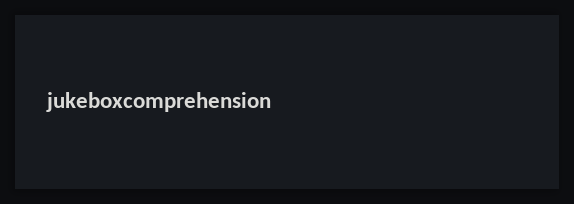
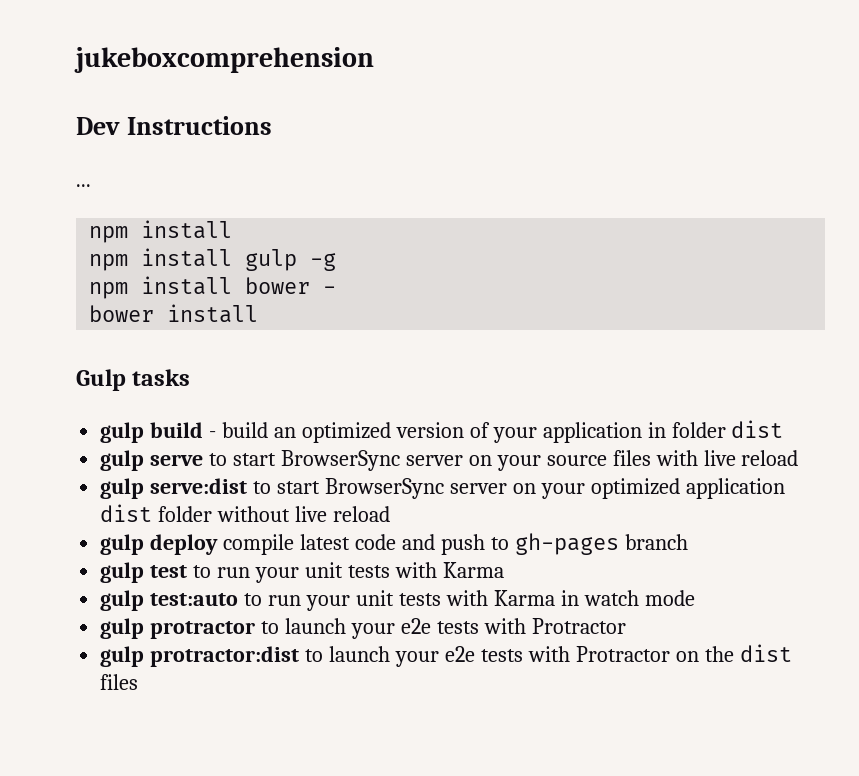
+ Dev Instructions
+ ...
+ npm install
+ npm install gulp -g
+ npm install bower -
+ bower install
+ Gulp tasks
+ gulp build - build an optimized version of your application in folder dist
+ gulp serve to start BrowserSync server on your source files with live reload
+ gulp serve:dist to start BrowserSync server on your optimized application dist folder without live reload
+ gulp deploy compile latest code and push to gh-pages branch
+ gulp test to run your unit tests with Karma
+ gulp test:auto to run your unit tests with Karma in watch mode
+ gulp protractor to launch your e2e tests with Protractor
+ gulp protractor:dist to launch your e2e tests with Protractor on the dist files

